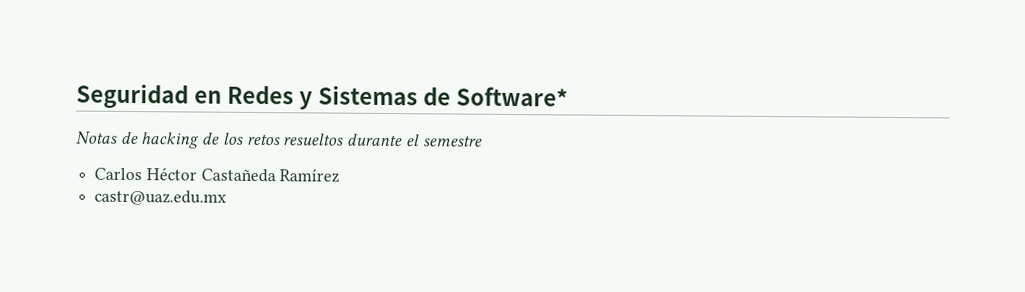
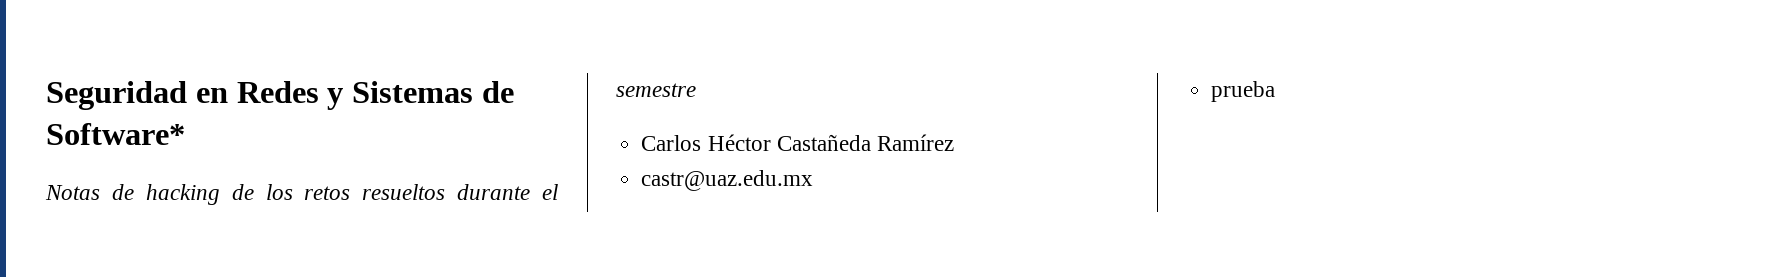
+ prueba

